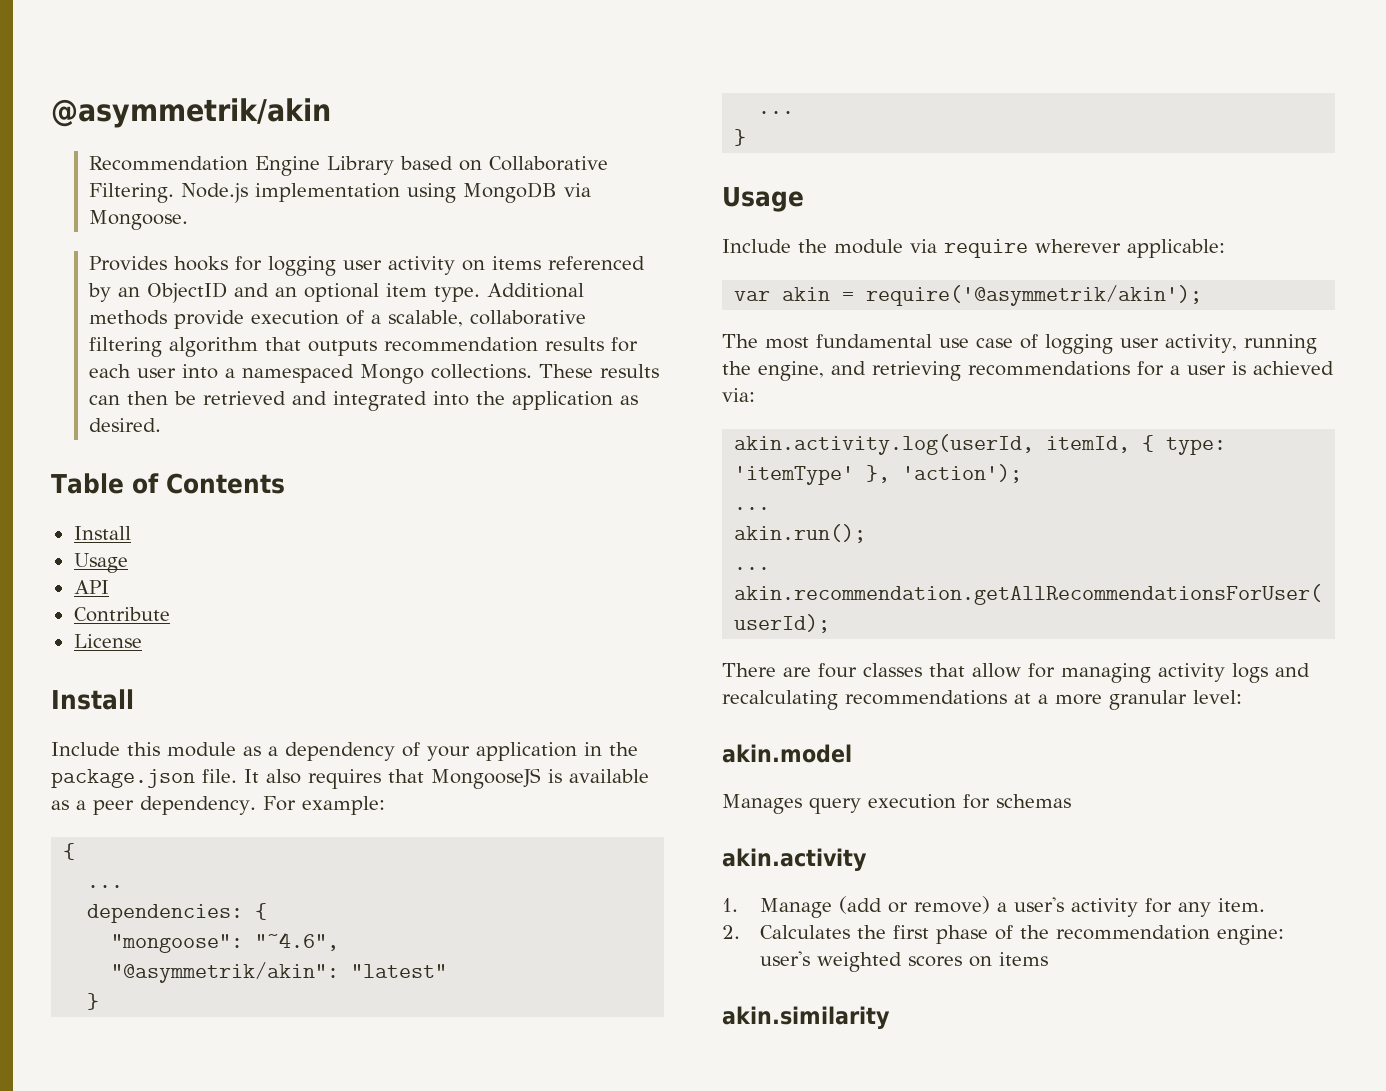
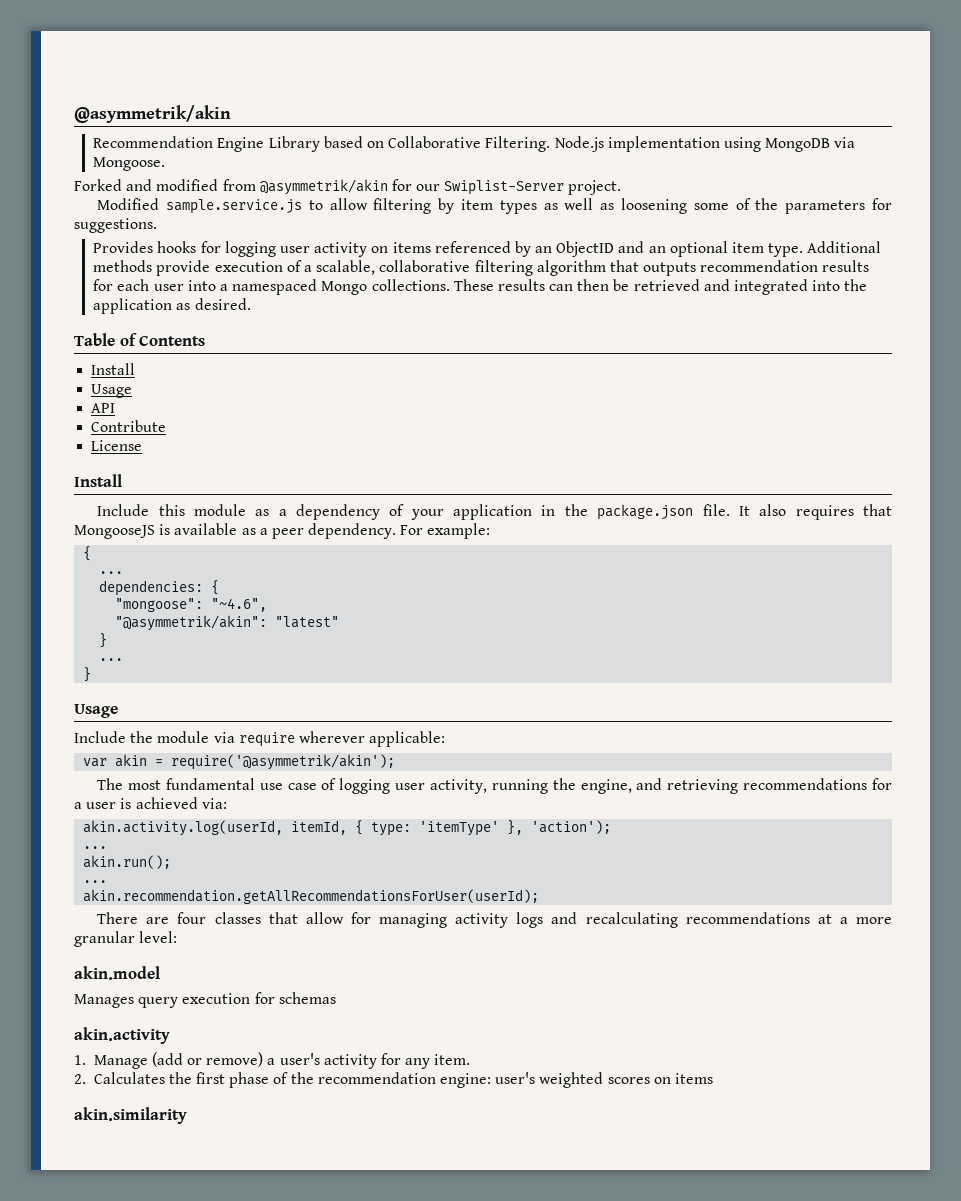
+ Forked and modified from @asymmetrik/akin for our Swiplist-Server project.
+ Modified sample.service.js to allow filtering by item types as well as loosening some of the parameters for suggestions.

